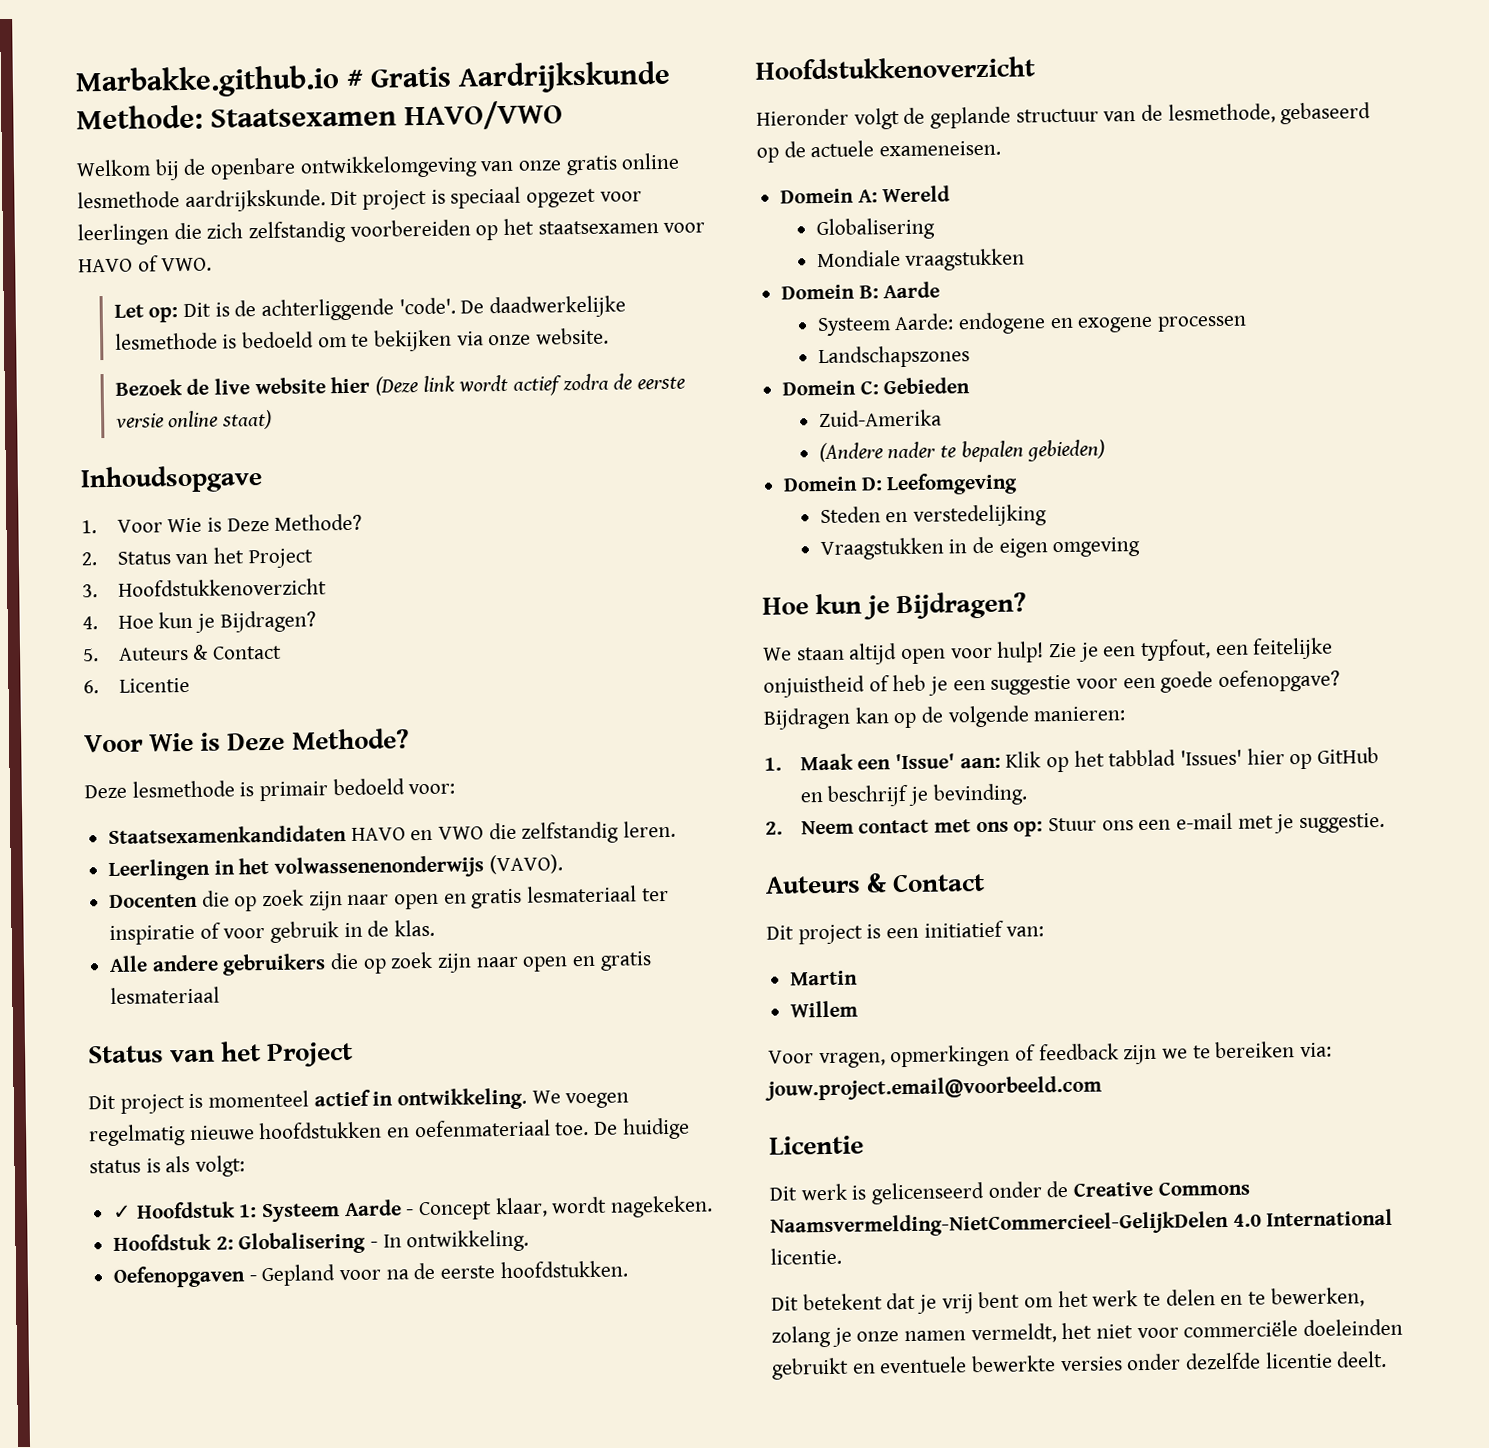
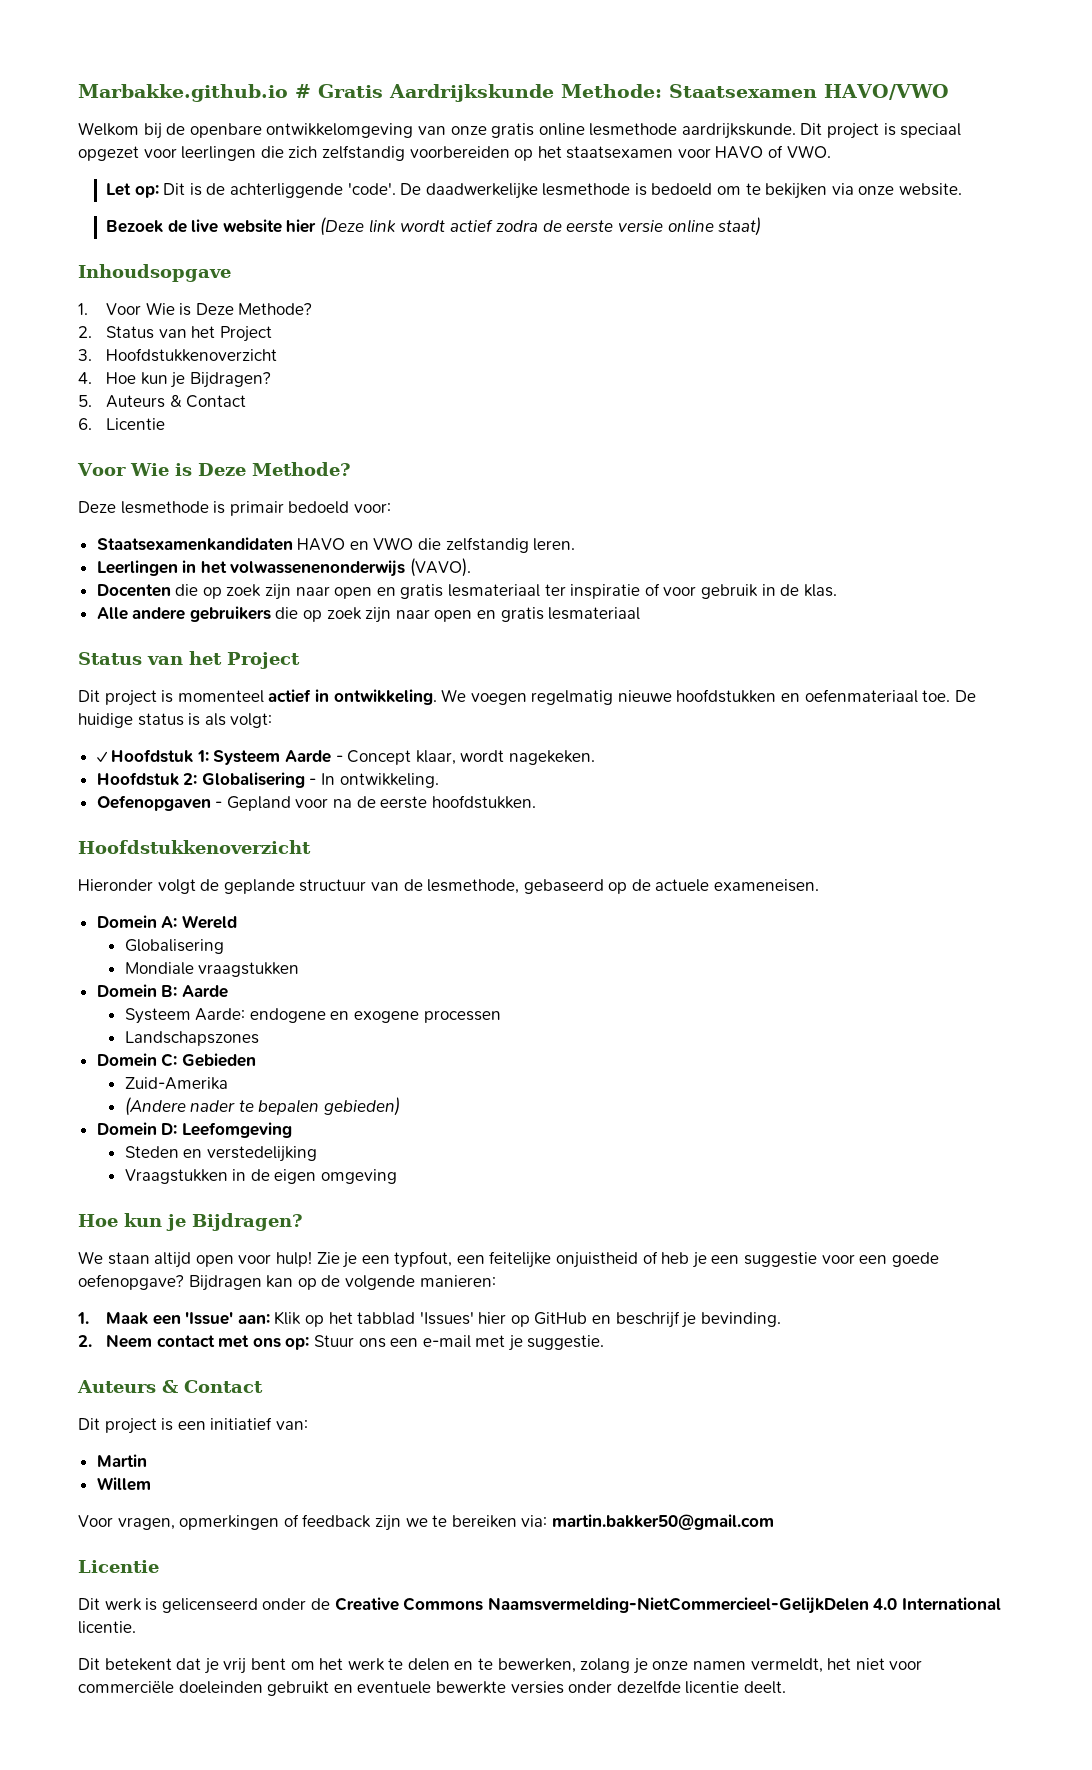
- Voor vragen, opmerkingen of feedback zijn we te bereiken via: jouw.project.email@voorbeeld.com
+ Voor vragen, opmerkingen of feedback zijn we te bereiken via: martin.bakker50@gmail.com

